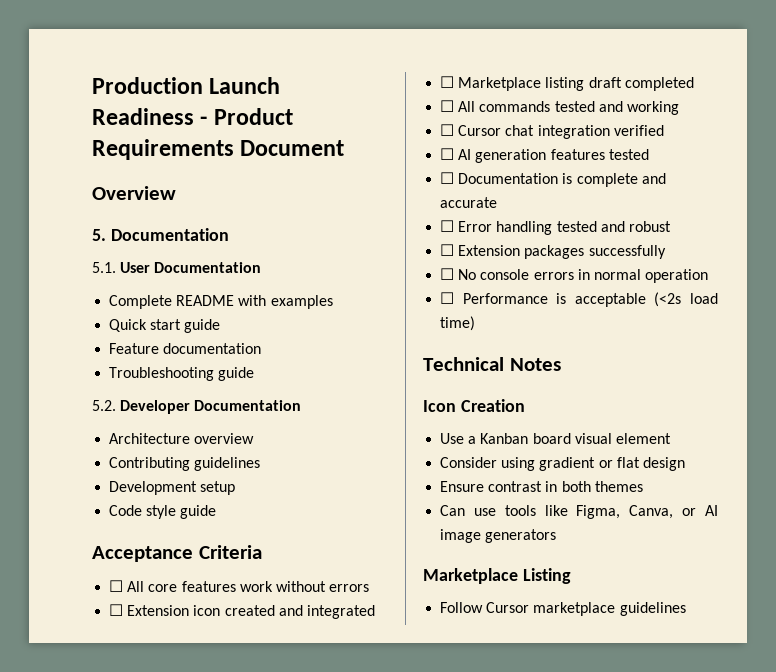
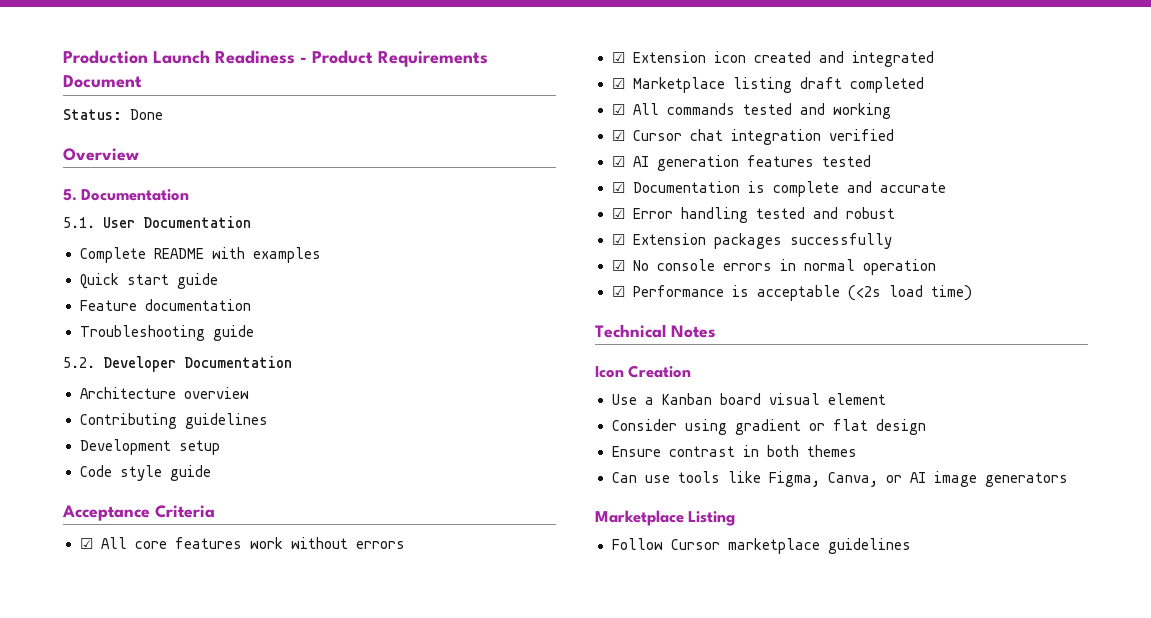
+ Status: Done
- ☐ All core features work without errors
+ ☑ All core features work without errors
- ☐ Extension icon created and integrated
+ ☑ Extension icon created and integrated
- ☐ Marketplace listing draft completed
+ ☑ Marketplace listing draft completed
- ☐ All commands tested and working
+ ☑ All commands tested and working
- ☐ Cursor chat integration verified
+ ☑ Cursor chat integration verified
- ☐ AI generation features tested
+ ☑ AI generation features tested
- ☐ Documentation is complete and accurate
+ ☑ Documentation is complete and accurate
- ☐ Error handling tested and robust
+ ☑ Error handling tested and robust
- ☐ Extension packages successfully
+ ☑ Extension packages successfully
- ☐ No console errors in normal operation
+ ☑ No console errors in normal operation
- ☐ Performance is acceptable (<2s load time)
+ ☑ Performance is acceptable (<2s load time)

